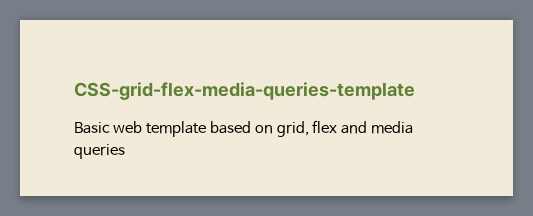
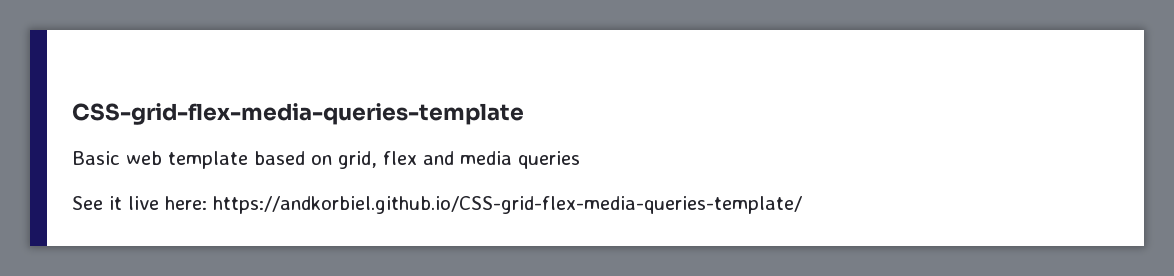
+ See it live here: https://andkorbiel.github.io/CSS-grid-flex-media-queries-template/

